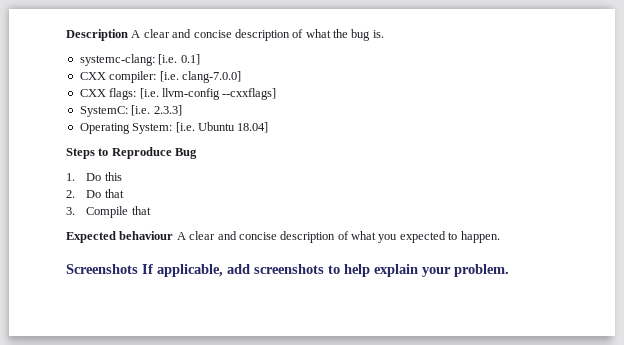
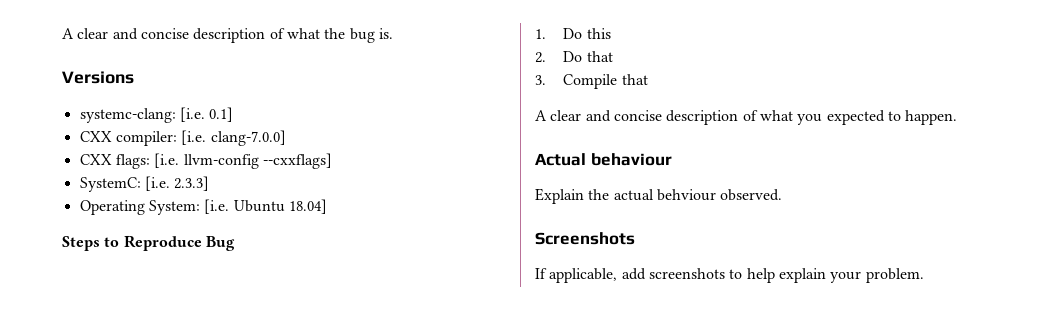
- Description A clear and concise description of what the bug is.
+ A clear and concise description of what the bug is.
+ Versions
- Expected behaviour A clear and concise description of what you expected to happen.
+ A clear and concise description of what you expected to happen.
+ Actual behaviour
+ Explain the actual behviour observed.
- Screenshots If applicable, add screenshots to help explain your problem.
+ Screenshots
+ If applicable, add screenshots to help explain your problem.

